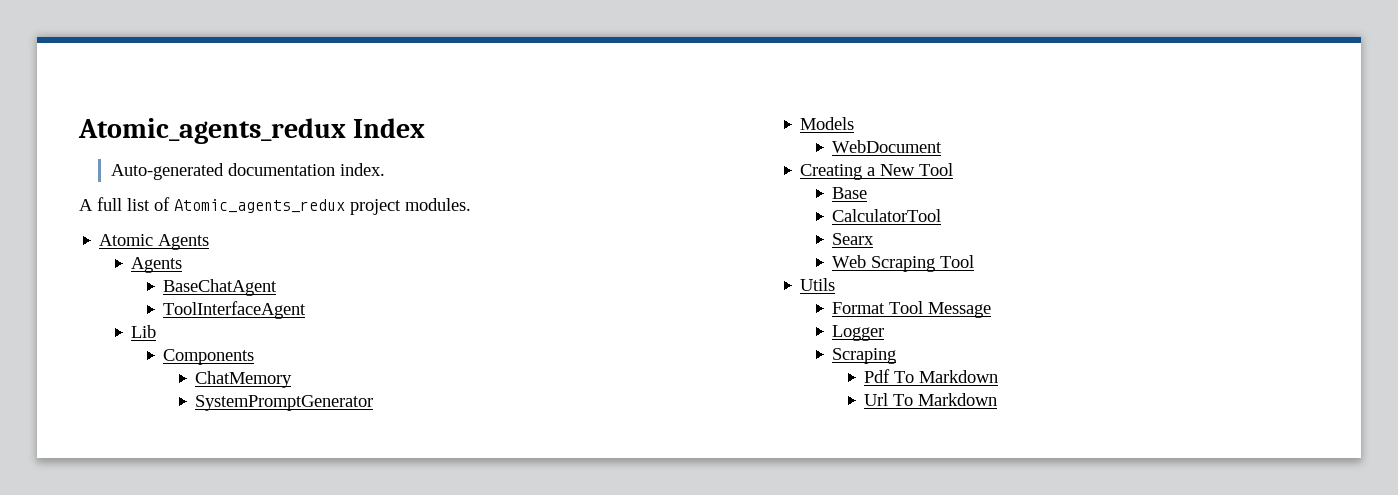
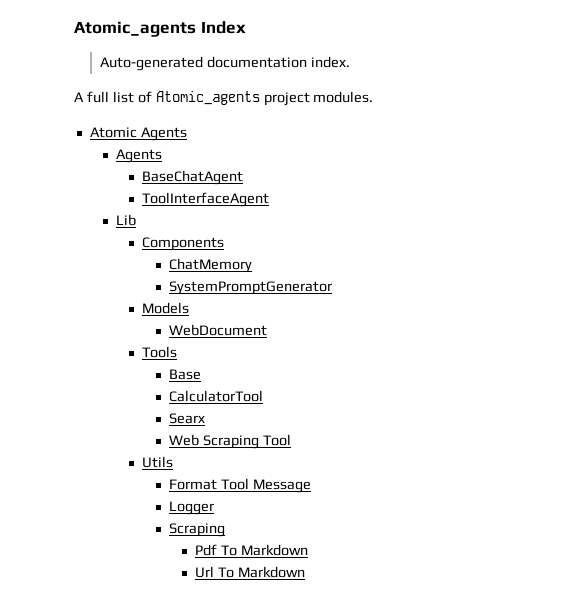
- Atomic_agents_redux Index
+ Atomic_agents Index
- A full list of Atomic_agents_redux project modules.
+ A full list of Atomic_agents project modules.
- Creating a New Tool
+ Tools

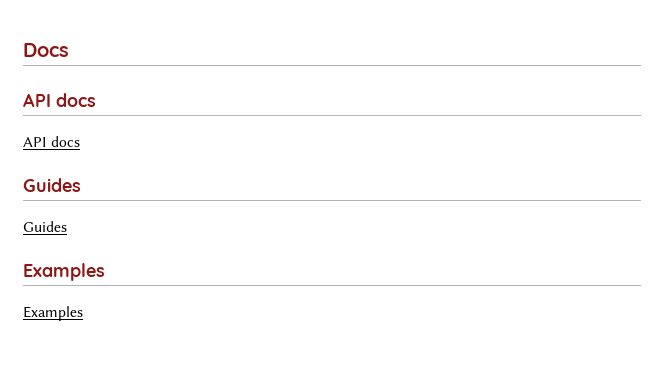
- Atomic_agents Index
- Auto-generated documentation index.
- A full list of Atomic_agents project modules.
- Atomic Agents
- Agents
- BaseChatAgent
- ToolInterfaceAgent
- Lib
- Components
- ChatMemory
- SystemPromptGenerator
- Models
- WebDocument
- Tools
- Base
- CalculatorTool
- Searx
- Web Scraping Tool
- Utils
- Format Tool Message
- Logger
- Scraping
- Pdf To Markdown
- Url To Markdown
+ Docs
+ API docs
+ API docs
+ Guides
+ Guides
+ Examples
+ Examples

